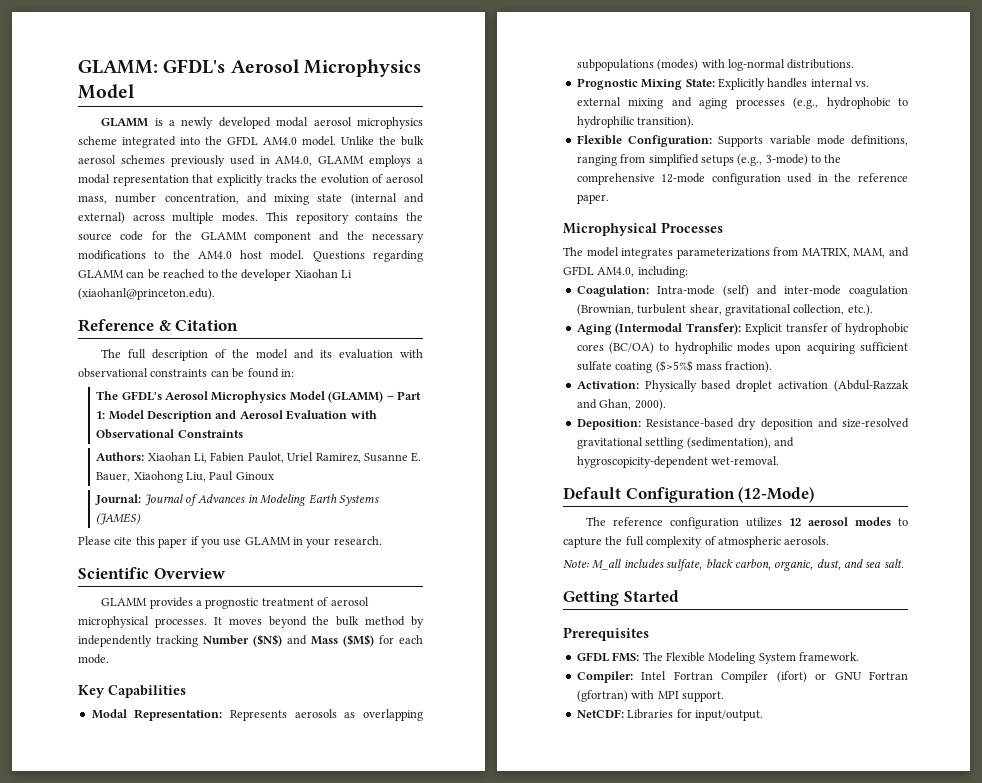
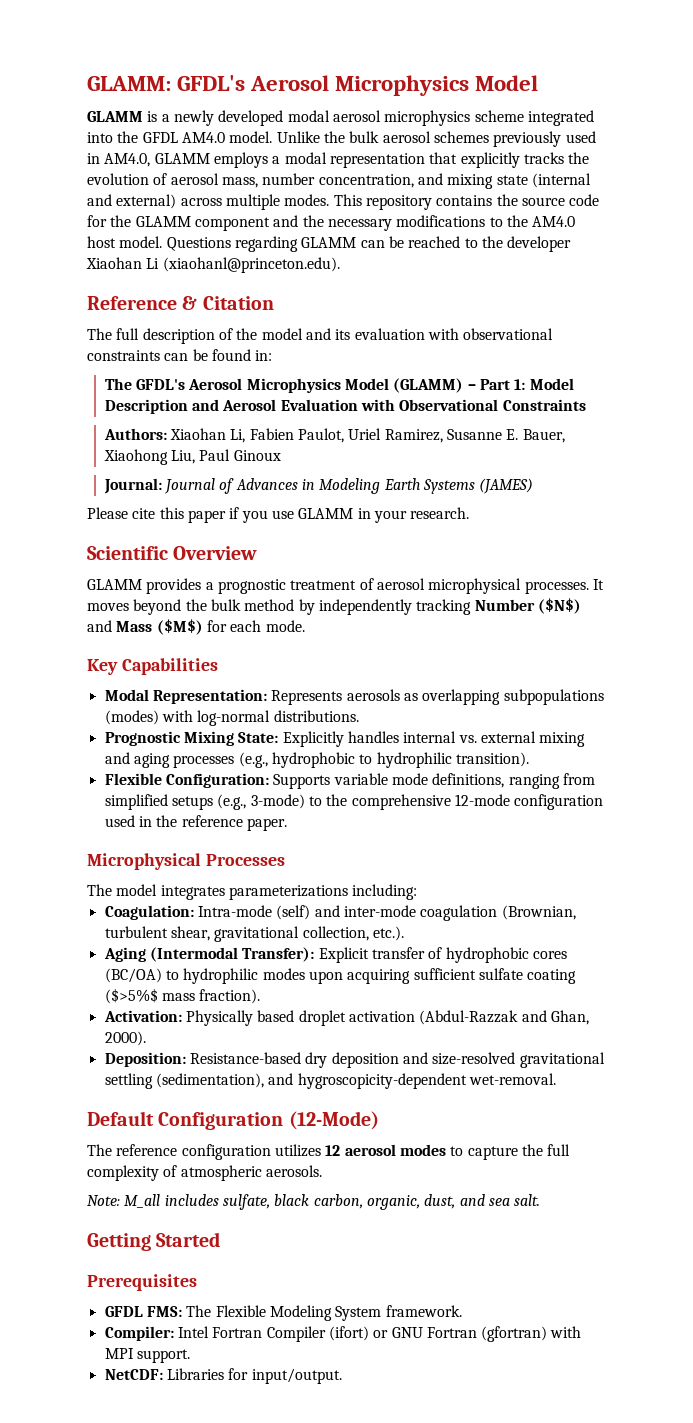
- The model integrates parameterizations from MATRIX, MAM, and GFDL AM4.0, including:
+ The model integrates parameterizations including:

